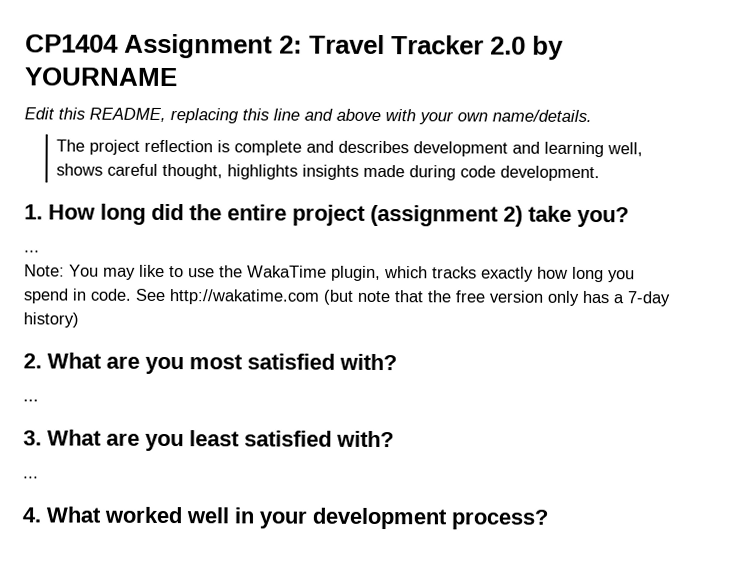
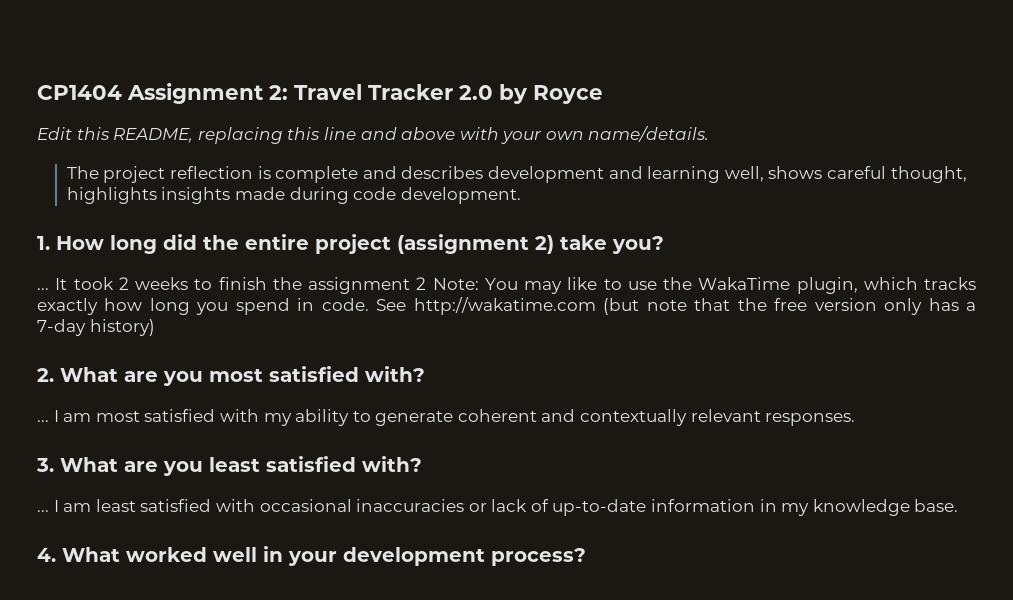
- CP1404 Assignment 2: Travel Tracker 2.0 by YOURNAME
+ CP1404 Assignment 2: Travel Tracker 2.0 by Royce
  1. How long did the entire project (assignment 2) take you?
- ...
- Note: You may like to use the WakaTime plugin, which tracks exactly how long you spend in code.
+ ... It took 2 weeks to finish the assignment 2 Note: You may like to use the WakaTime plugin, which tracks exactly how long you spend in code.
+ I am most satisfied with my ability to generate coherent and contextually relevant responses.
+ I am least satisfied with occasional inaccuracies or lack of up-to-date information in my knowledge base.

